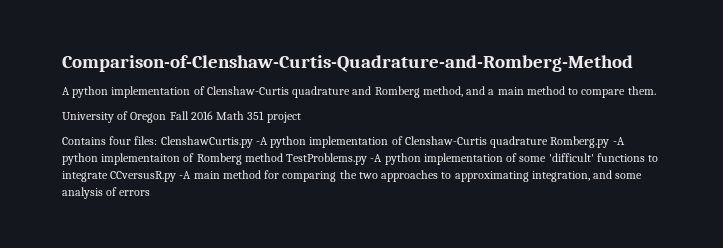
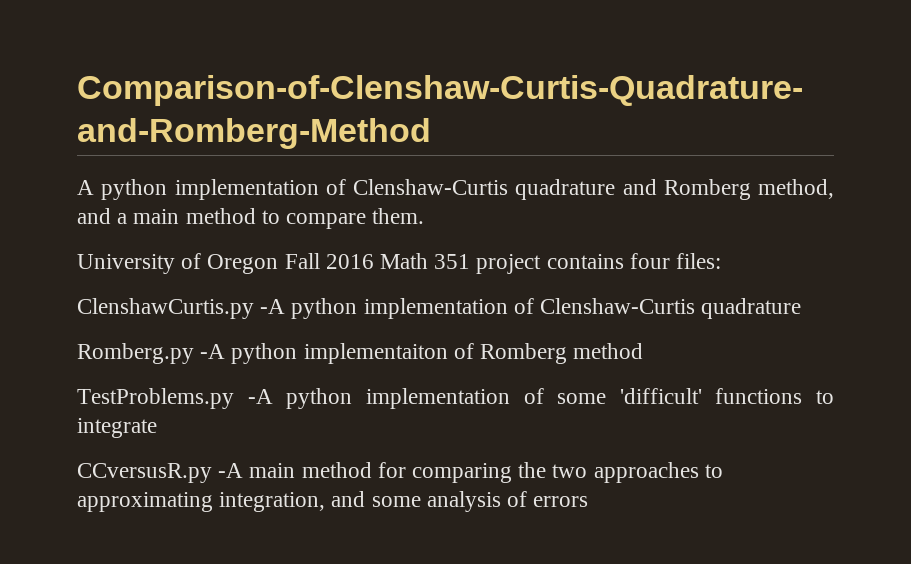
- University of Oregon Fall 2016 Math 351 project
- Contains four files: ClenshawCurtis.py -A python implementation of Clenshaw-Curtis quadrature Romberg.py -A python implementaiton of Romberg method TestProblems.py -A python implementation of some 'difficult' functions to integrate CCversusR.py -A main method for comparing the two approaches to approximating integration, and some analysis of errors
+ University of Oregon Fall 2016 Math 351 project contains four files:
+ ClenshawCurtis.py -A python implementation of Clenshaw-Curtis quadrature
+ Romberg.py -A python implementaiton of Romberg method
+ TestProblems.py -A python implementation of some 'difficult' functions to integrate
+ CCversusR.py -A main method for comparing the two approaches to approximating integration, and some analysis of errors

